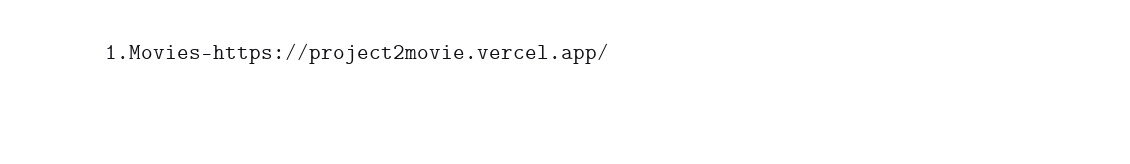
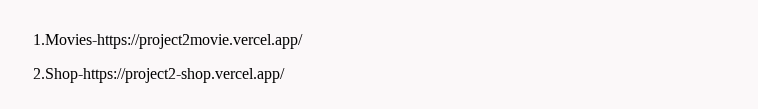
+ 2.Shop-https://project2-shop.vercel.app/

